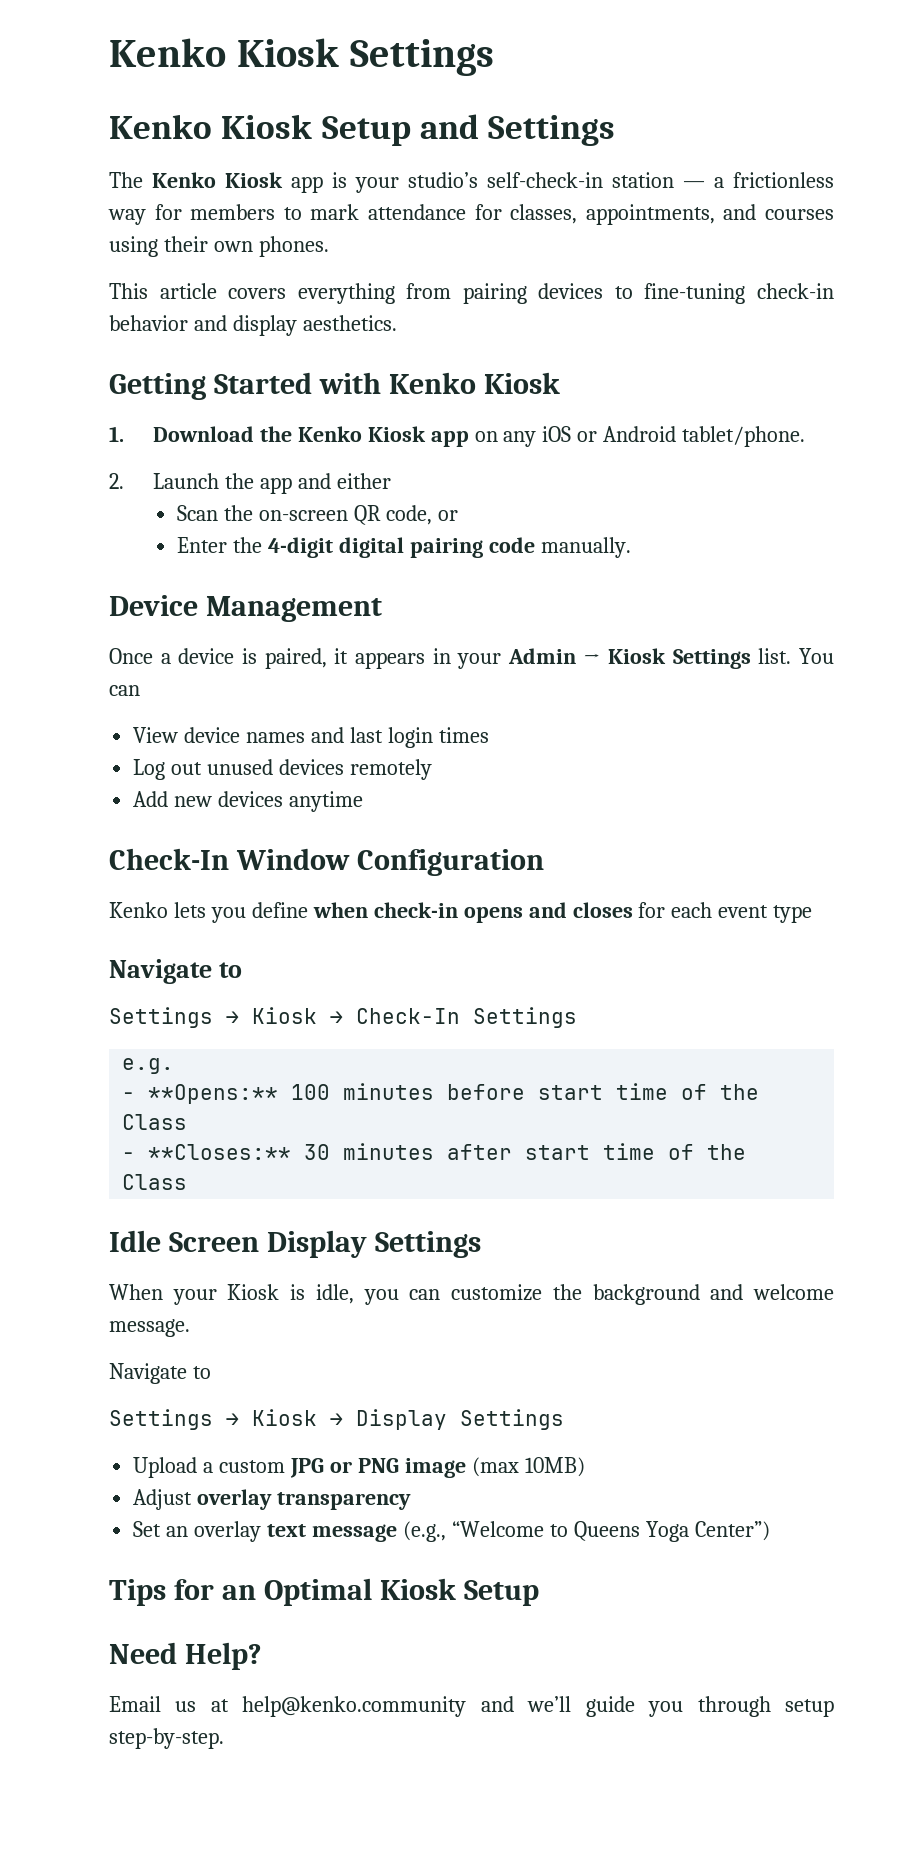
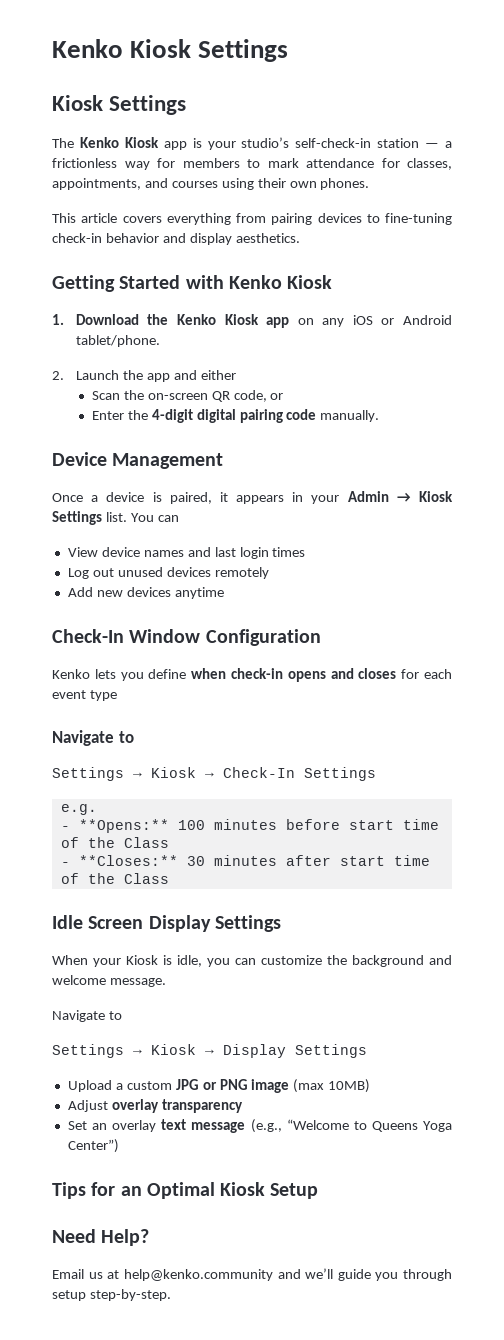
  Kenko Kiosk Settings
- Kenko Kiosk Setup and Settings
+ Kiosk Settings

